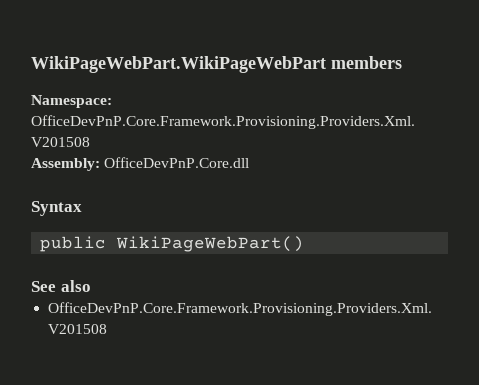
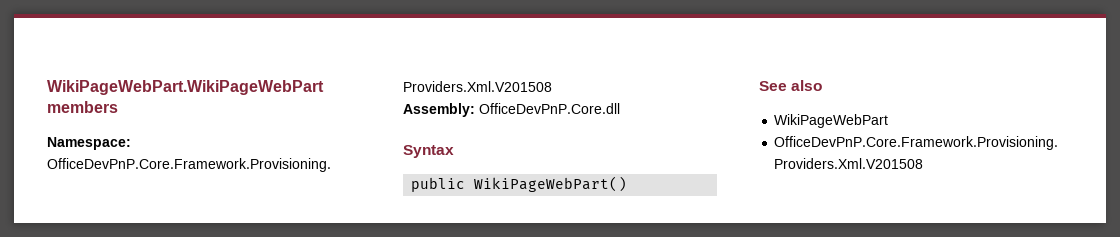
+ WikiPageWebPart

